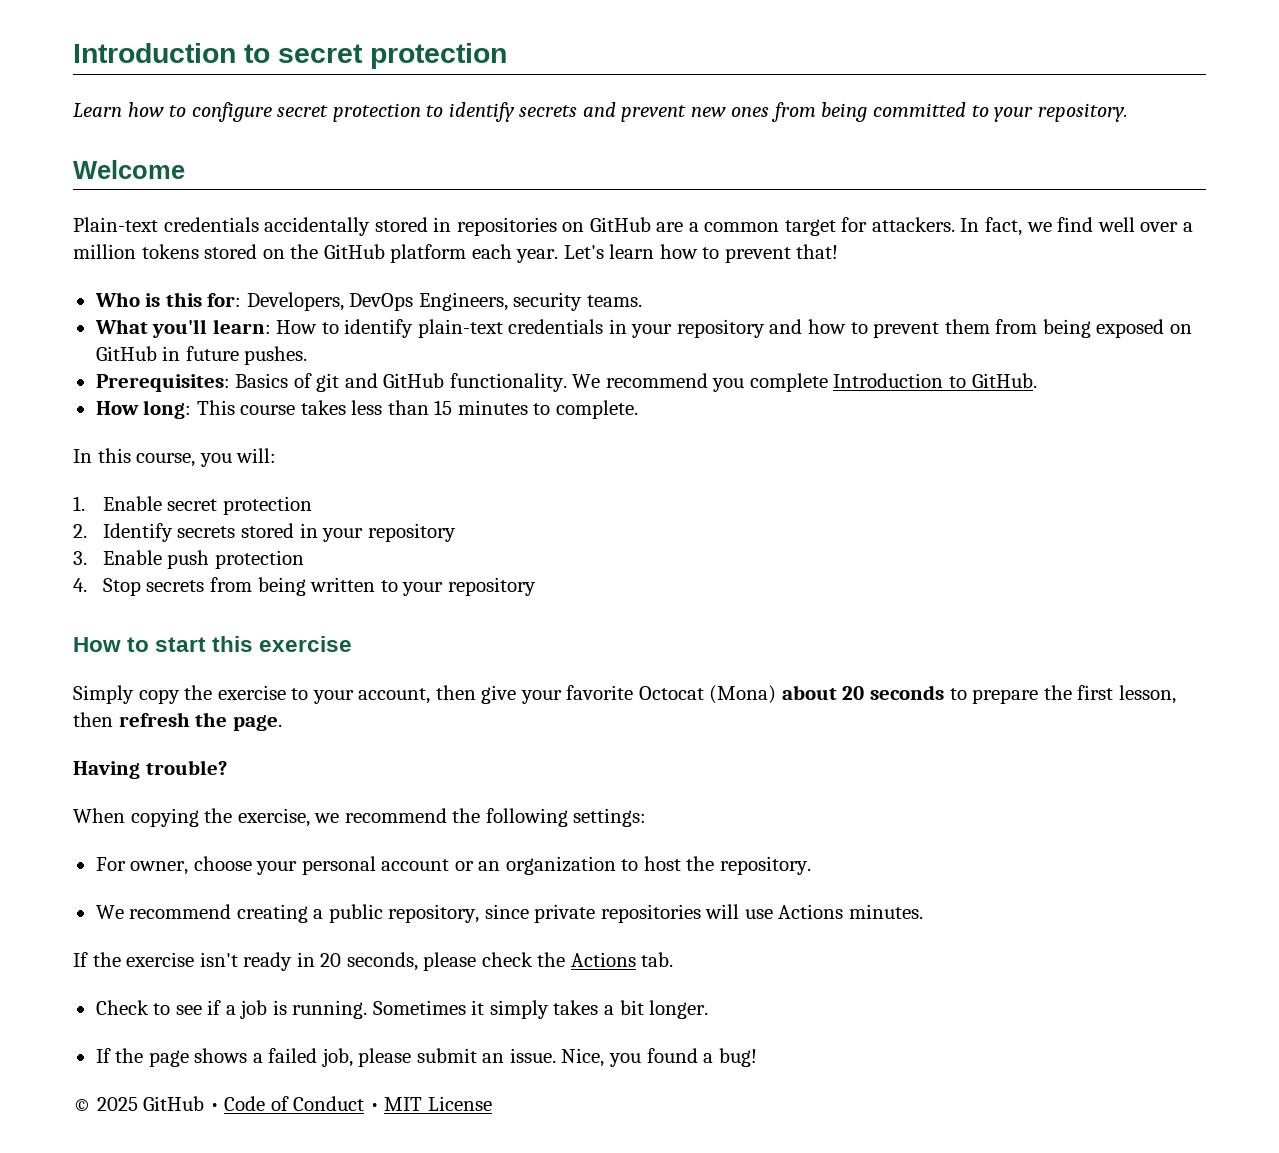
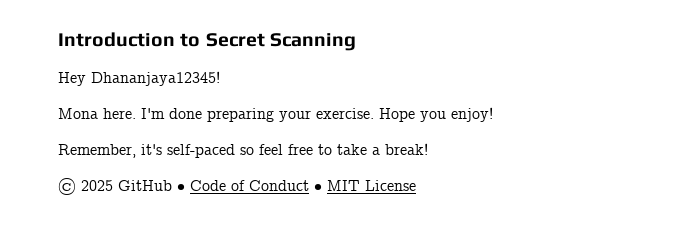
- Introduction to secret protection
- Learn how to configure secret protection to identify secrets and prevent new ones from being committed to your repository.
- Welcome
- Plain-text credentials accidentally stored in repositories on GitHub are a common target for attackers. In fact, we find well over a million tokens stored on the GitHub platform each year. Let's learn how to prevent that!
- Who is this for: Developers, DevOps Engineers, security teams.
- What you'll learn: How to identify plain-text credentials in your repository and how to prevent them from being exposed on GitHub in future pushes.
- Prerequisites: Basics of git and GitHub functionality. We recommend you complete Introduction to GitHub.
- How long: This course takes less than 15 minutes to complete.
- In this course, you will:
- 1. Enable secret protection
- 2. Identify secrets stored in your repository
- 3. Enable push protection
- 4. Stop secrets from being written to your repository
- How to start this exercise
- Simply copy the exercise to your account, then give your favorite Octocat (Mona) about 20 seconds to prepare the first lesson, then refresh the page.
- Having trouble?
- When copying the exercise, we recommend the following settings:
- For owner, choose your personal account or an organization to host the repository.
- We recommend creating a public repository, since private repositories will use Actions minutes.
- If the exercise isn't ready in 20 seconds, please check the Actions tab.
- Check to see if a job is running. Sometimes it simply takes a bit longer.
- If the page shows a failed job, please submit an issue. Nice, you found a bug!
+ Introduction to Secret Scanning
+ Hey Dhananjaya12345!
+ Mona here. I'm done preparing your exercise. Hope you enjoy!
+ Remember, it's self-paced so feel free to take a break!

